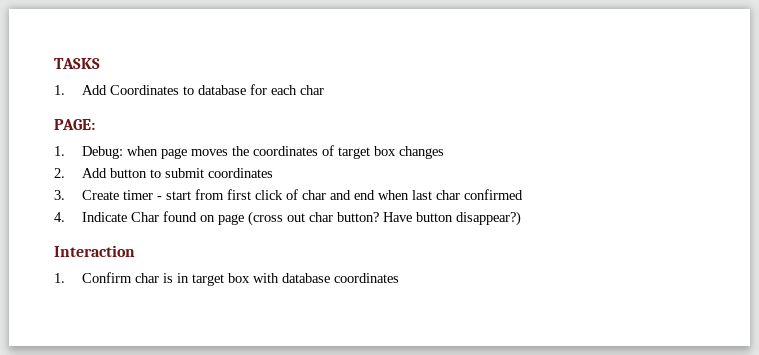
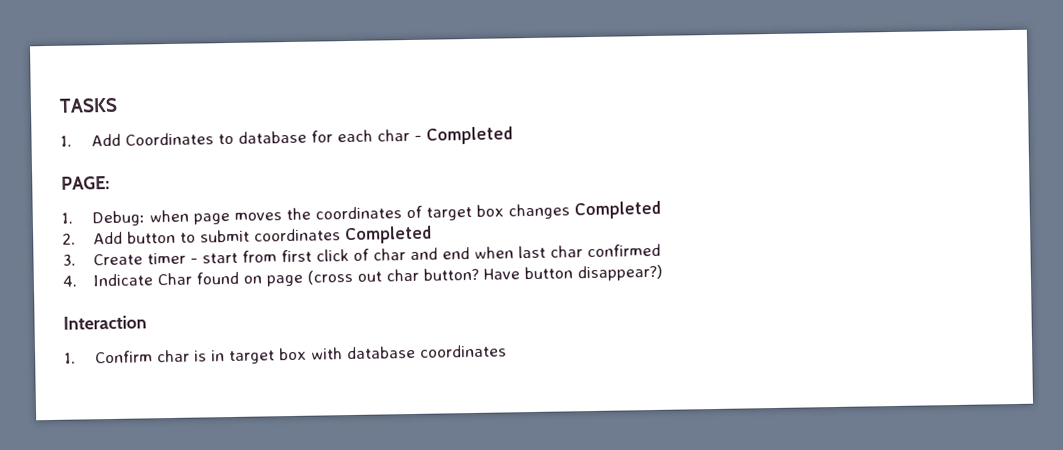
- 1. Add Coordinates to database for each char
+ 1. Add Coordinates to database for each char - Completed
- 1. Debug: when page moves the coordinates of target box changes
+ 1. Debug: when page moves the coordinates of target box changes Completed
- 2. Add button to submit coordinates
+ 2. Add button to submit coordinates Completed

